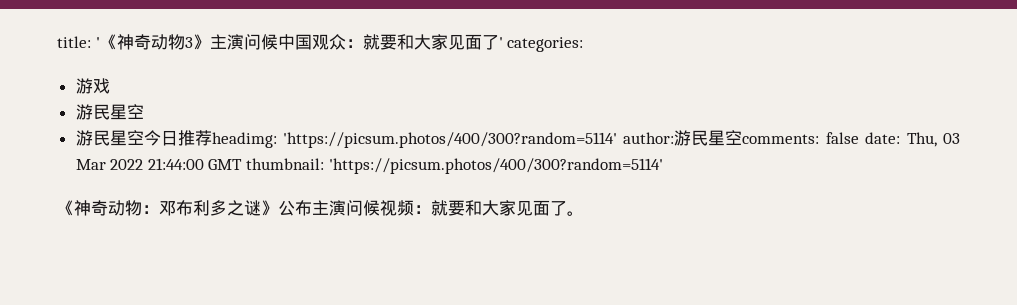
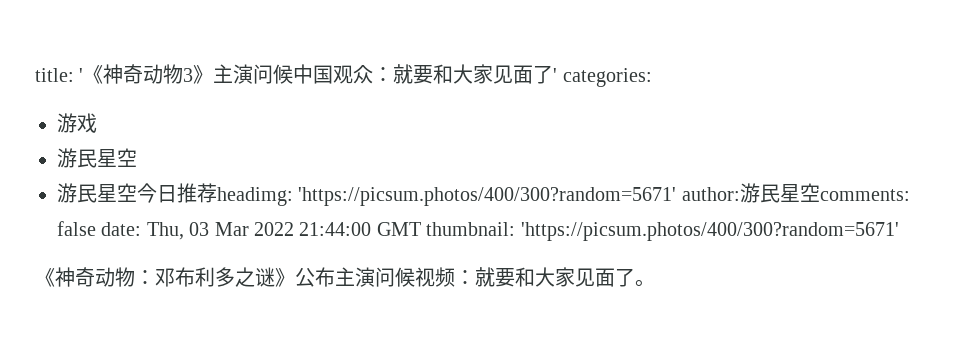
- 游民星空今日推荐headimg: 'https://picsum.photos/400/300?random=5114' author:游民星空comments: false date: Thu, 03 Mar 2022 21:44:00 GMT thumbnail: 'https://picsum.photos/400/300?random=5114'
+ 游民星空今日推荐headimg: 'https://picsum.photos/400/300?random=5671' author:游民星空comments: false date: Thu, 03 Mar 2022 21:44:00 GMT thumbnail: 'https://picsum.photos/400/300?random=5671'

